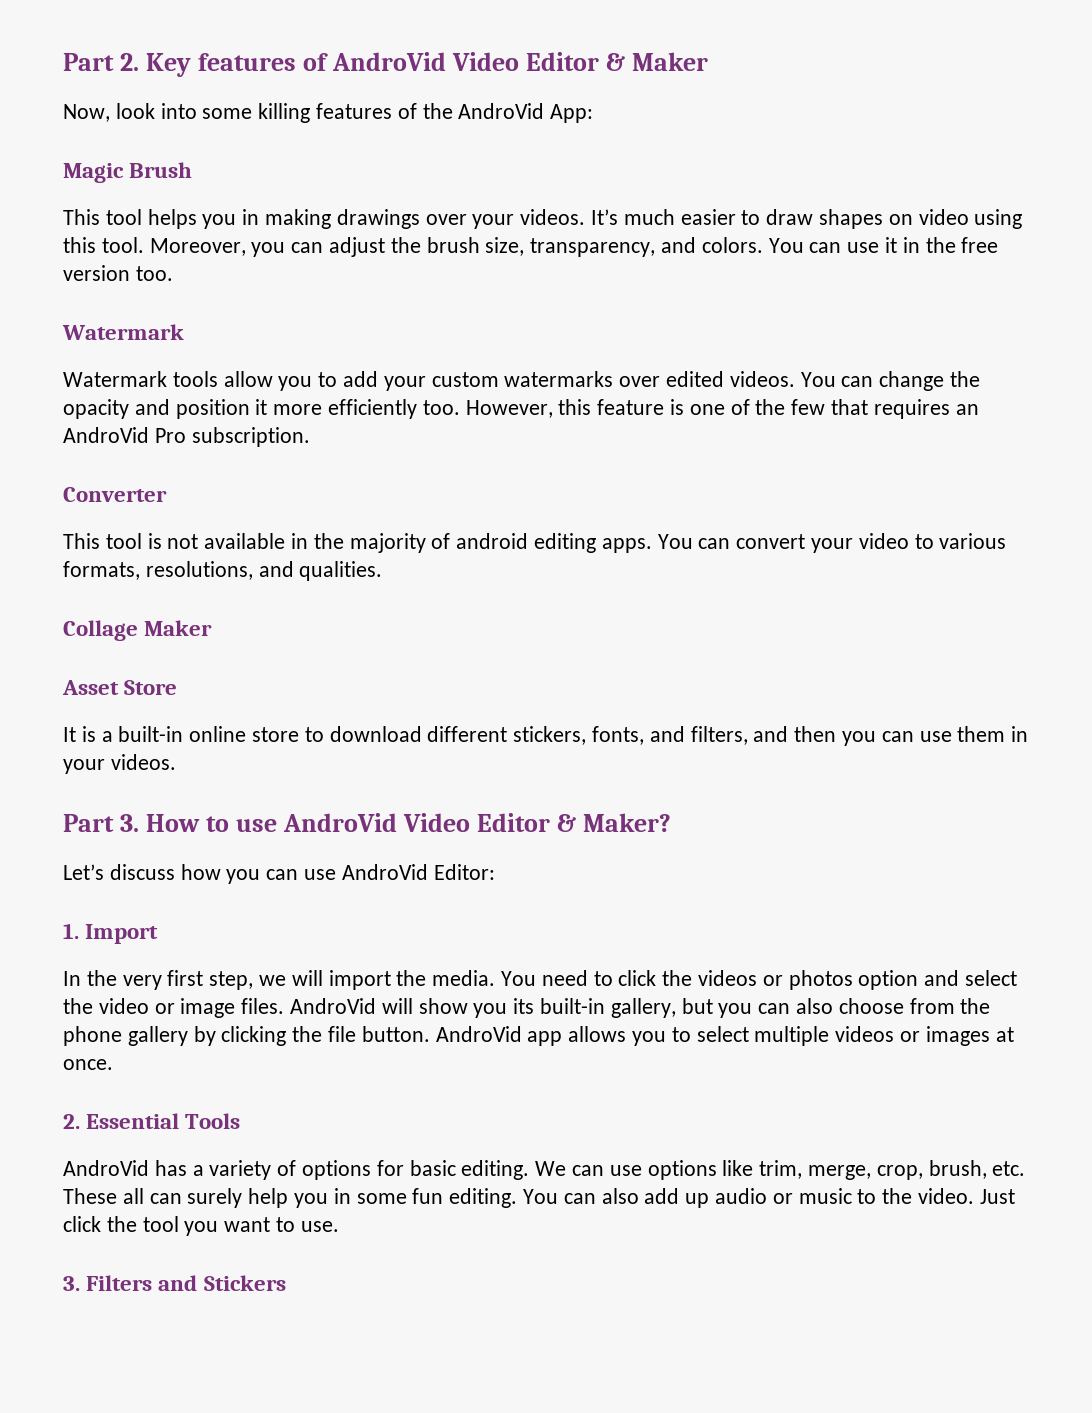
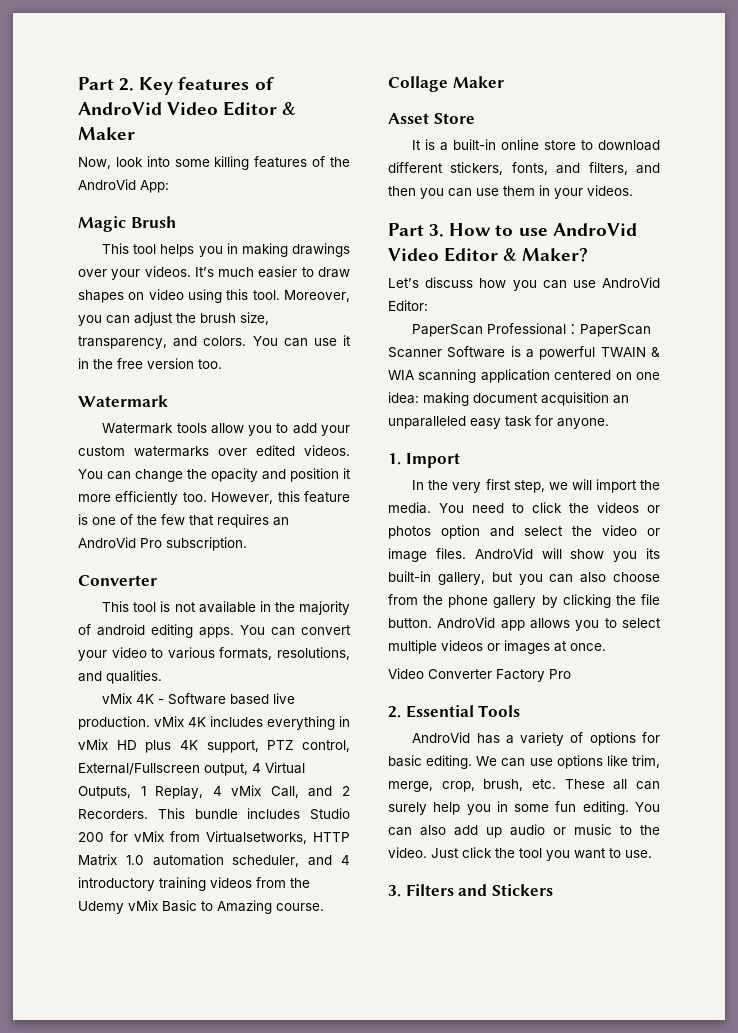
+ vMix 4K - Software based live production. vMix 4K includes everything in vMix HD plus 4K support, PTZ control, External/Fullscreen output, 4 Virtual Outputs, 1 Replay, 4 vMix Call, and 2 Recorders. This bundle includes Studio 200 for vMix from Virtualsetworks, HTTP Matrix 1.0 automation scheduler, and 4 introductory training videos from the Udemy vMix Basic to Amazing course.
+ PaperScan Professional：PaperScan Scanner Software is a powerful TWAIN & WIA scanning application centered on one idea: making document acquisition an unparalleled easy task for anyone.
+ Video Converter Factory Pro

